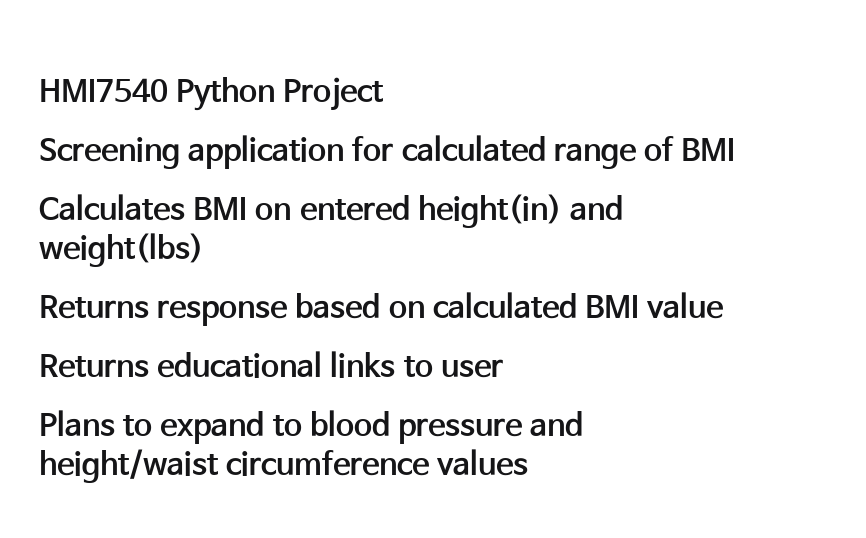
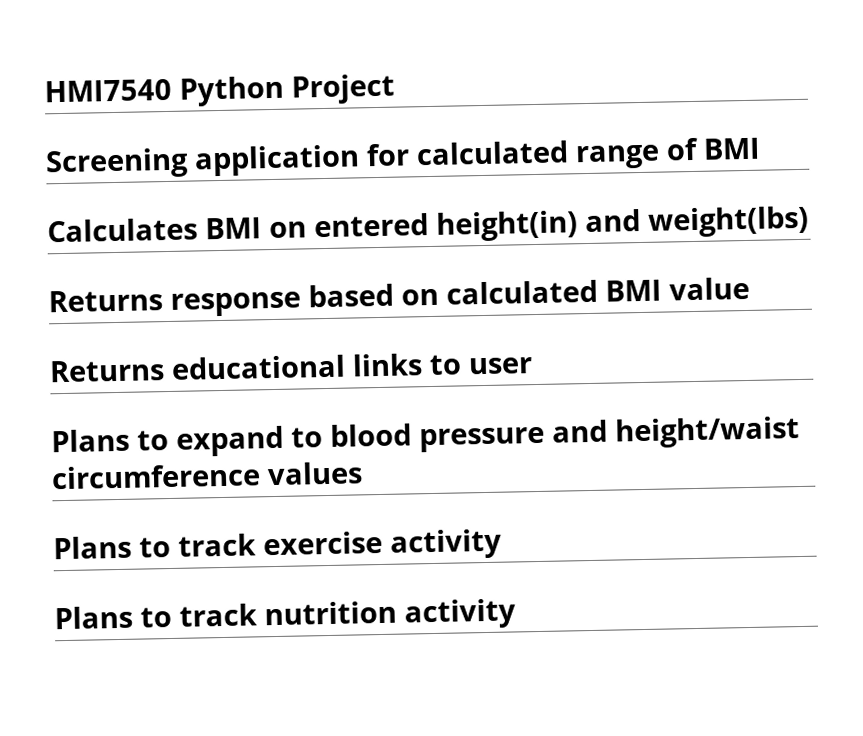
+ Plans to track exercise activity
+ Plans to track nutrition activity

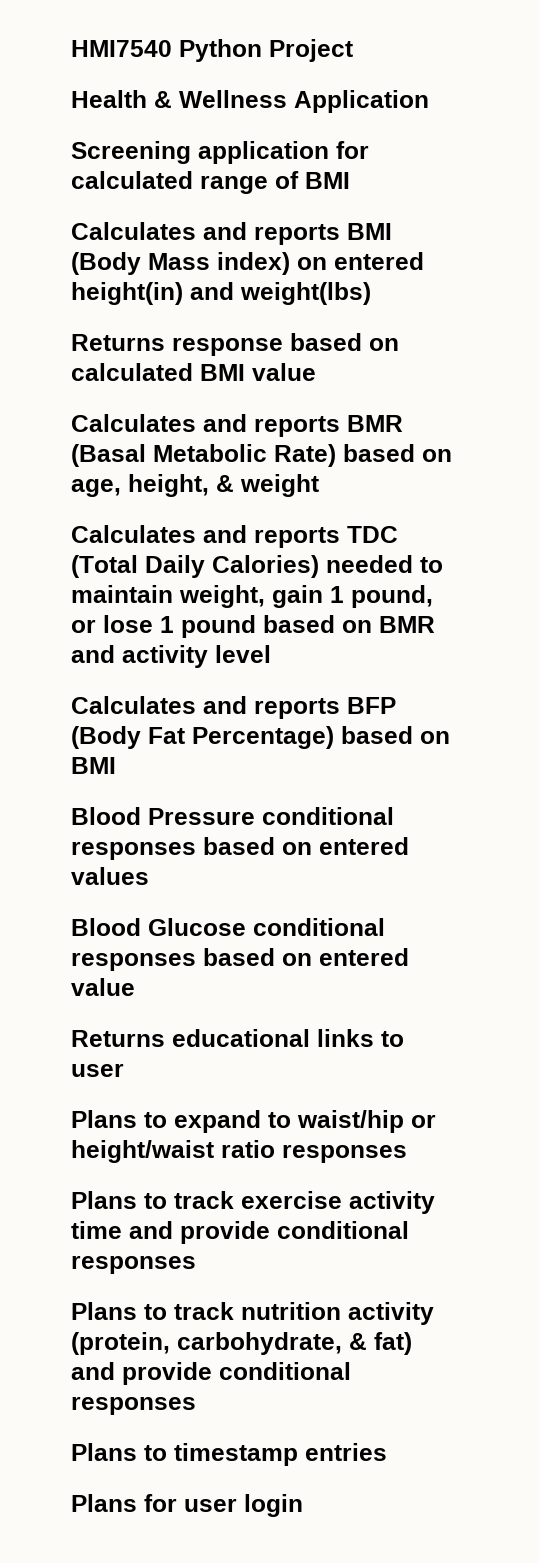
+ Health & Wellness Application
- Calculates BMI on entered height(in) and weight(lbs)
+ Calculates and reports BMI (Body Mass index) on entered height(in) and weight(lbs)
+ Calculates and reports BMR (Basal Metabolic Rate) based on age, height, & weight
+ Calculates and reports TDC (Total Daily Calories) needed to maintain weight, gain 1 pound, or lose 1 pound based on BMR and activity level
+ Calculates and reports BFP (Body Fat Percentage) based on BMI
+ Blood Pressure conditional responses based on entered values
+ Blood Glucose conditional responses based on entered value
- Plans to expand to blood pressure and height/waist circumference values
+ Plans to expand to waist/hip or height/waist ratio responses
- Plans to track exercise activity
+ Plans to track exercise activity time and provide conditional responses
- Plans to track nutrition activity
+ Plans to track nutrition activity (protein, carbohydrate, & fat) and provide conditional responses
+ Plans to timestamp entries
+ Plans for user login

